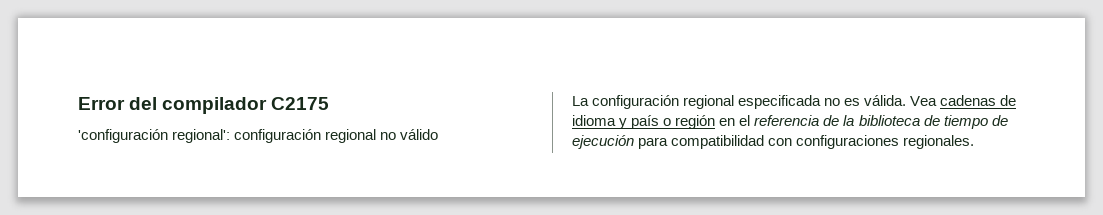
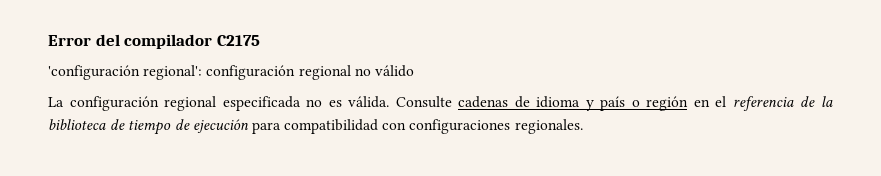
- Vea cadenas de idioma y país o región en el referencia de la biblioteca de tiempo de ejecución para compatibilidad con configuraciones regionales.
+ Consulte cadenas de idioma y país o región en el referencia de la biblioteca de tiempo de ejecución para compatibilidad con configuraciones regionales.

